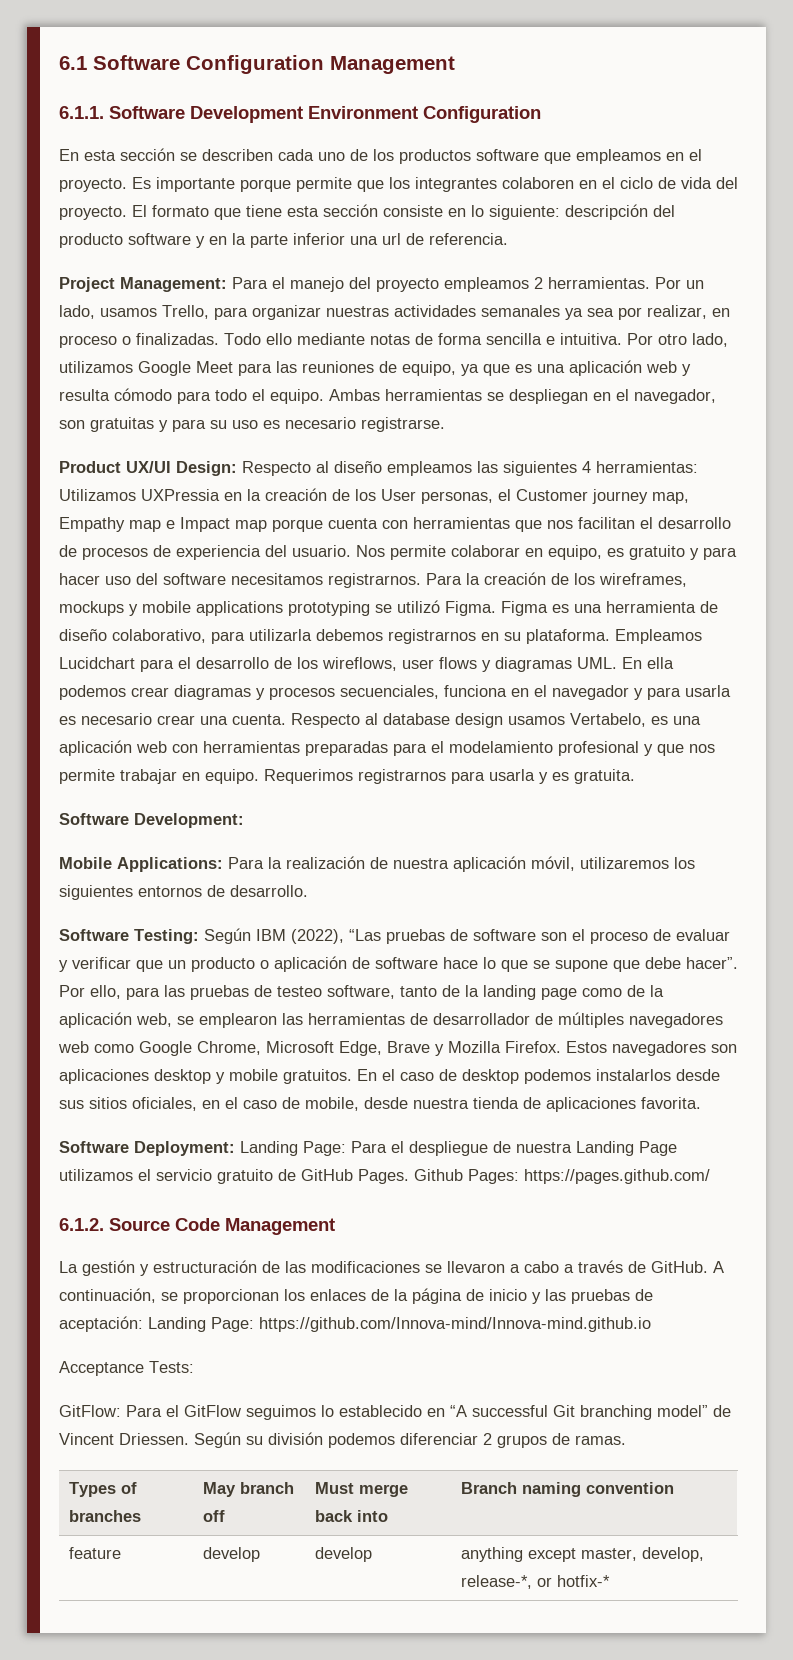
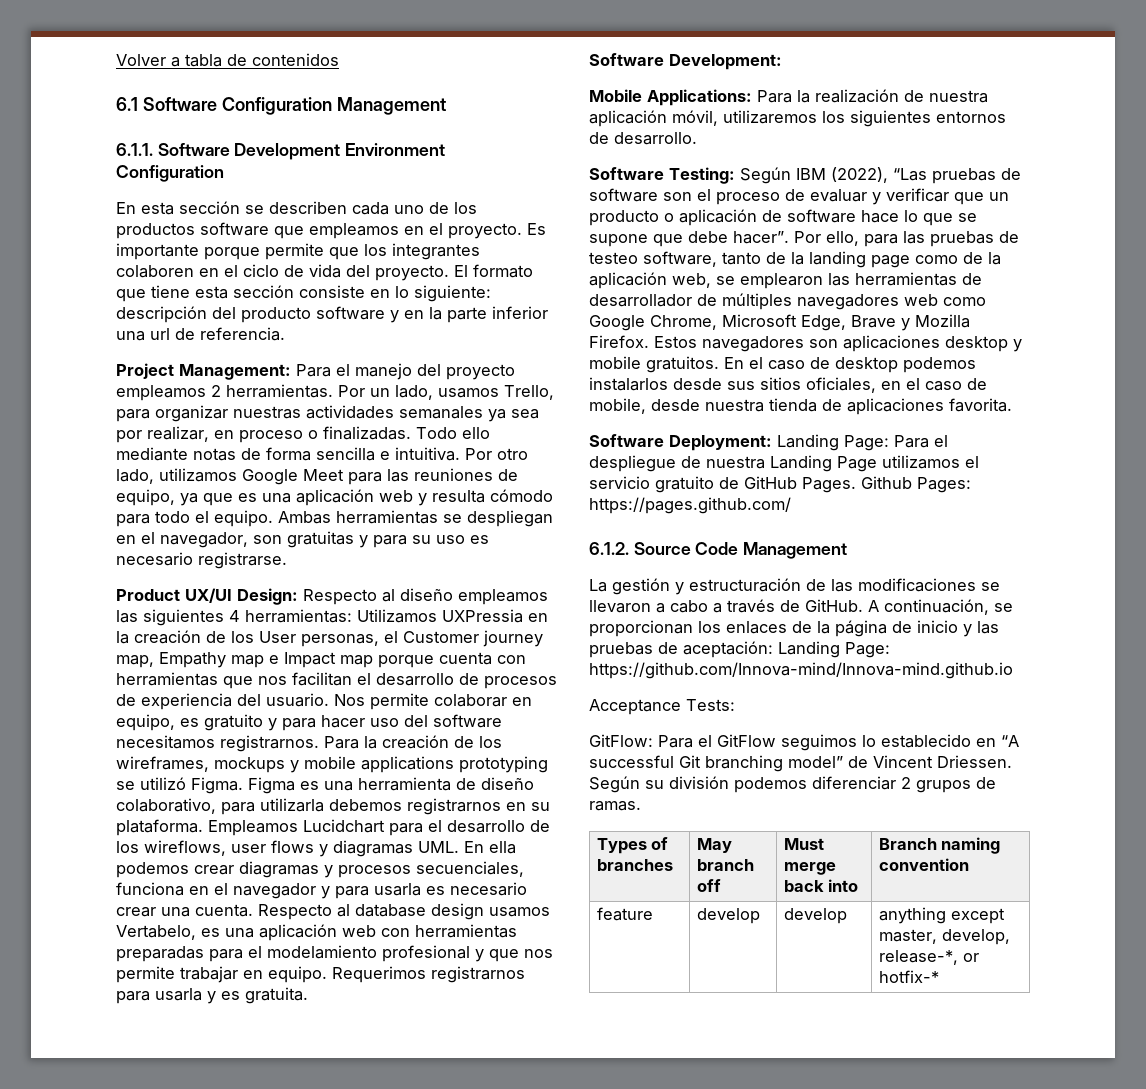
+ Volver a tabla de contenidos

